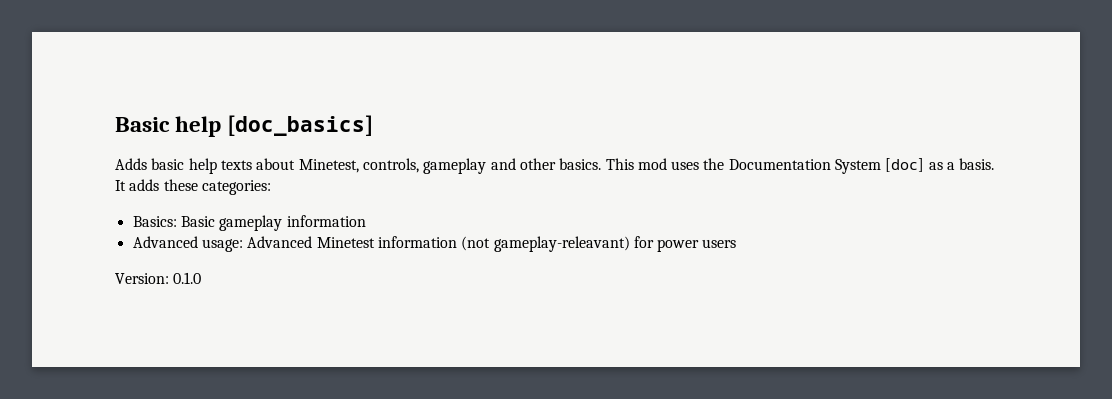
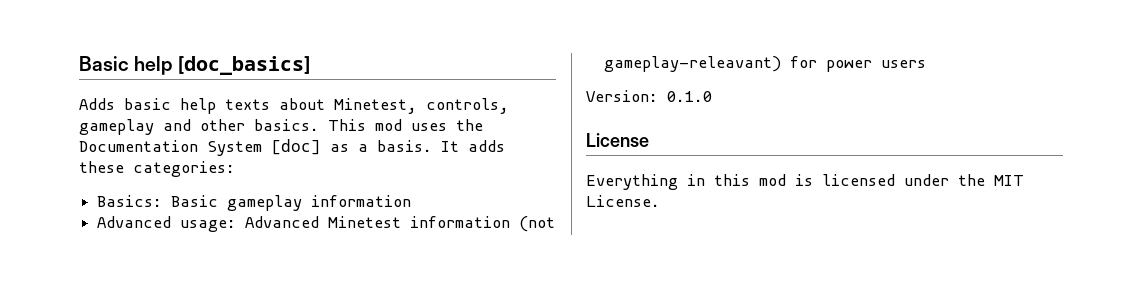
+ License
+ Everything in this mod is licensed under the MIT License.

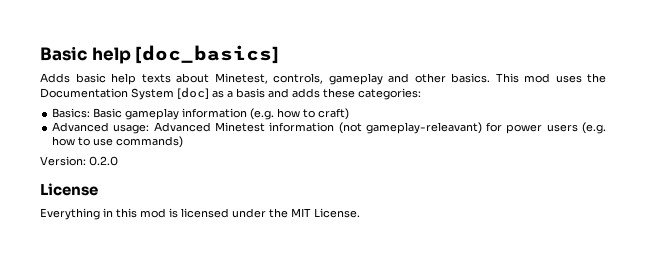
- This mod uses the Documentation System [doc] as a basis. It adds these categories:
+ This mod uses the Documentation System [doc] as a basis and adds these categories:
- Basics: Basic gameplay information
+ Basics: Basic gameplay information (e.g. how to craft)
- Advanced usage: Advanced Minetest information (not gameplay-releavant) for power users
+ Advanced usage: Advanced Minetest information (not gameplay-releavant) for power users (e.g. how to use commands)
- Version: 0.1.0
+ Version: 0.2.0

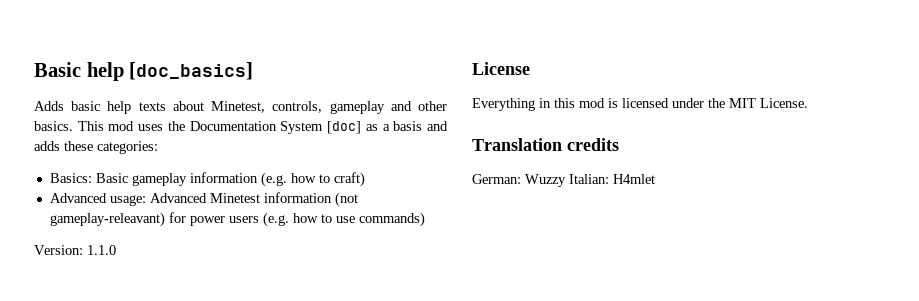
- Version: 0.2.0
+ Version: 1.1.0
+ Translation credits
+ German: Wuzzy Italian: H4mlet

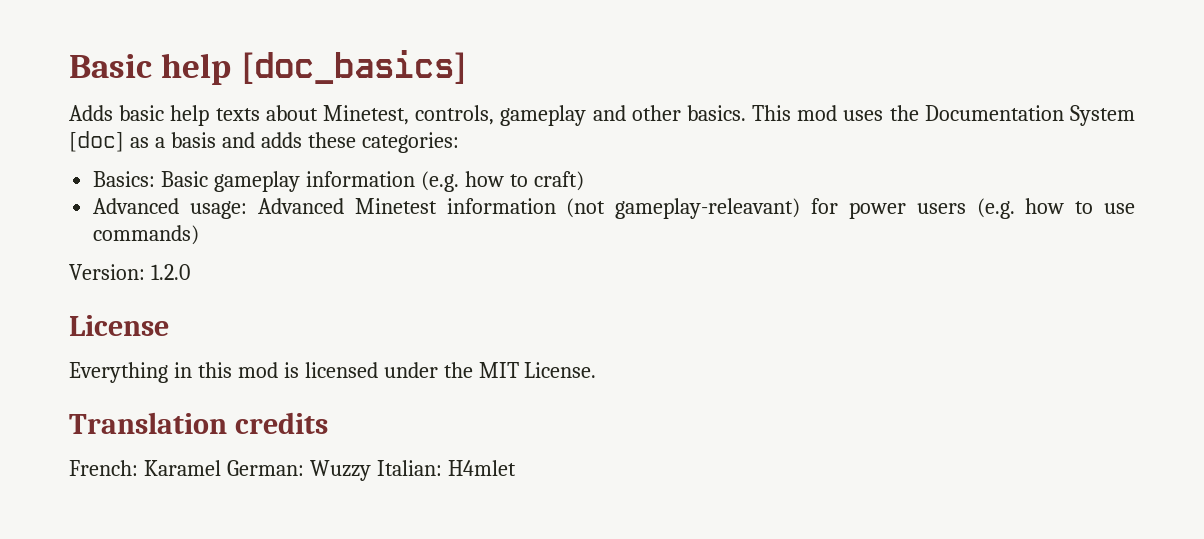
- Version: 1.1.0
+ Version: 1.2.0
- German: Wuzzy Italian: H4mlet
+ French: Karamel German: Wuzzy Italian: H4mlet

